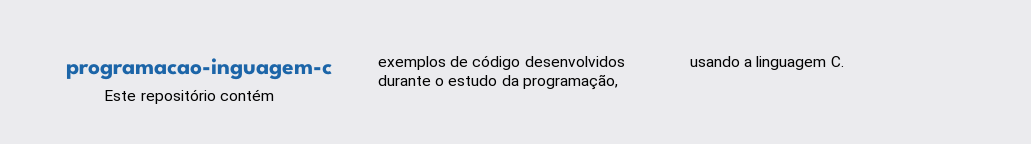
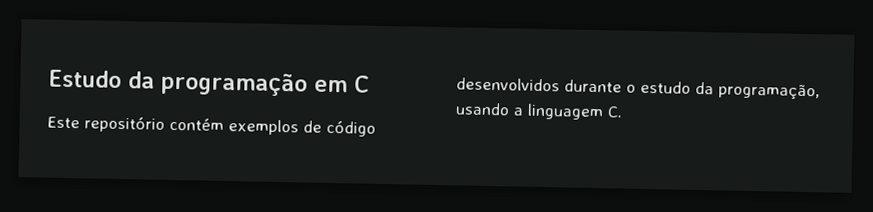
- programacao-inguagem-c
+ Estudo da programação em C

